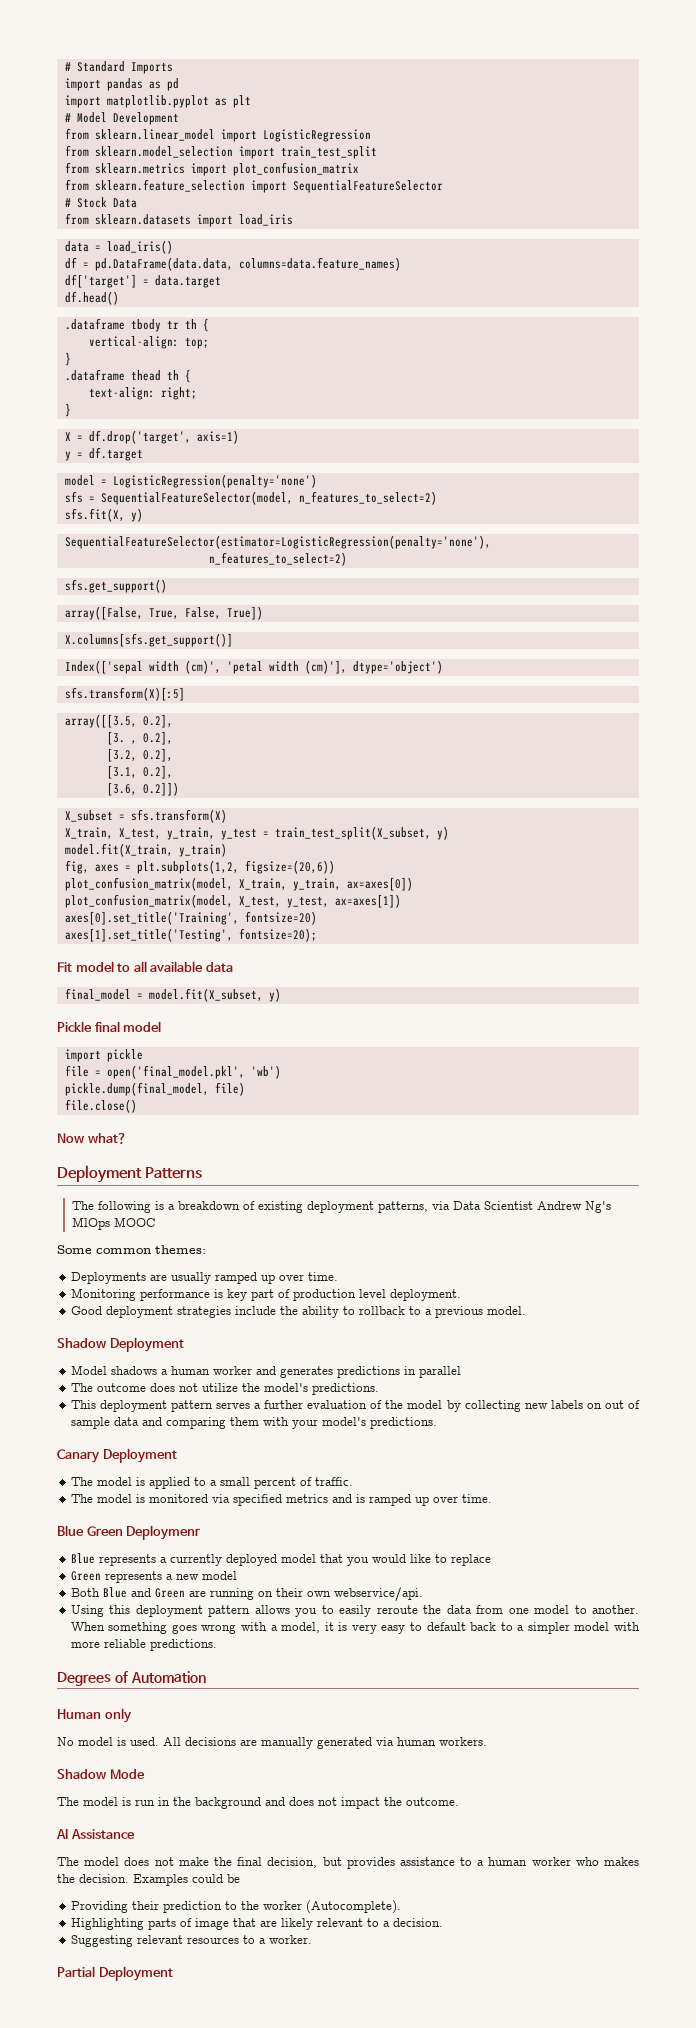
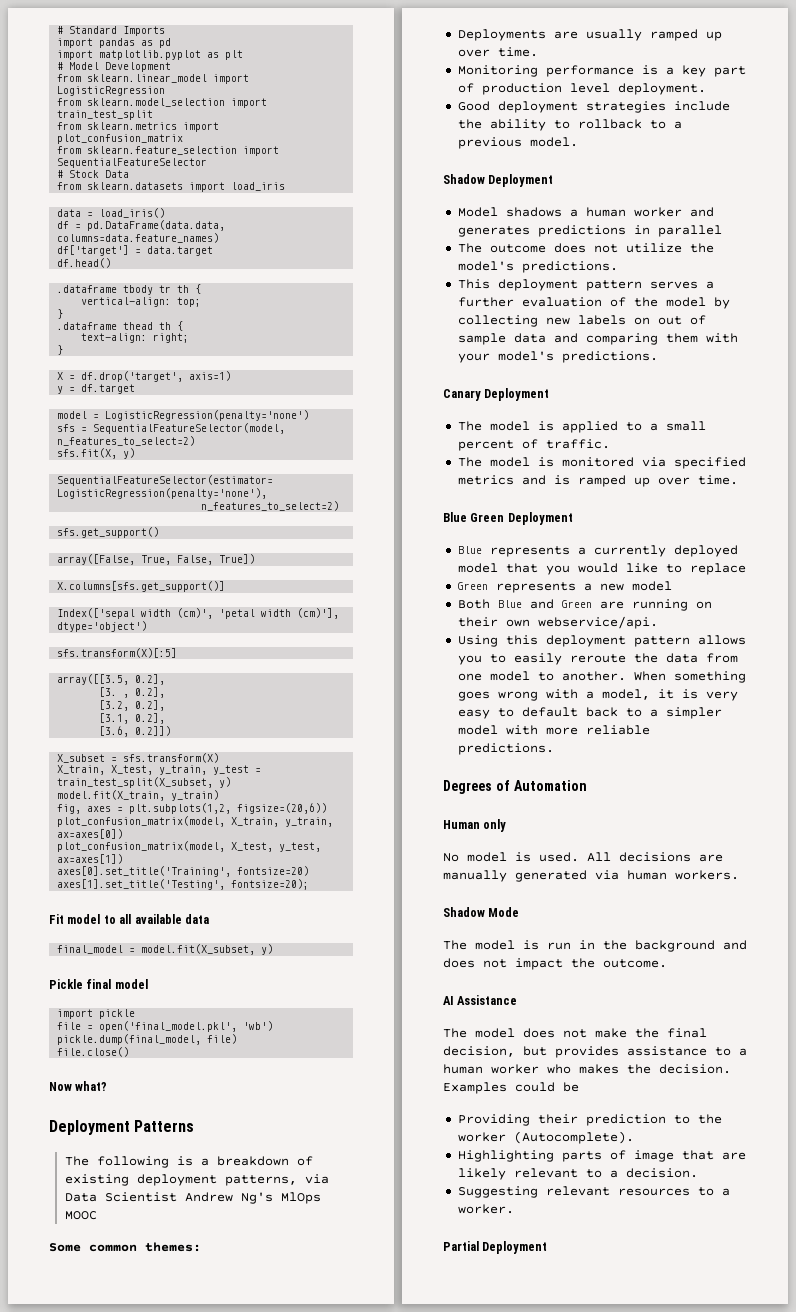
- Monitoring performance is key part of production level deployment.
+ Monitoring performance is a key part of production level deployment.
- Blue Green Deploymenr
+ Blue Green Deployment

